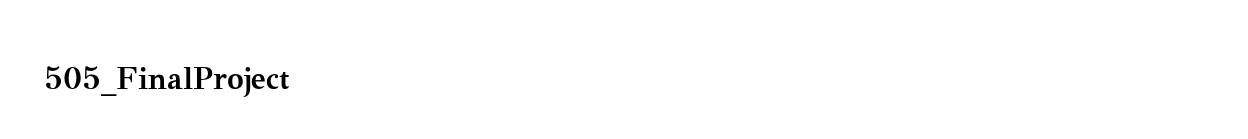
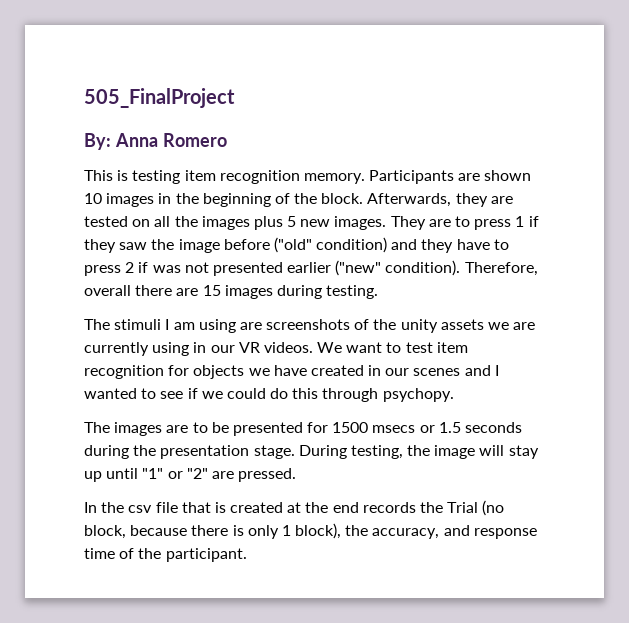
+ By: Anna Romero
+ This is testing item recognition memory. Participants are shown 10 images in the beginning of the block. Afterwards, they are tested on all the images plus 5 new images. They are to press 1 if they saw the image before ("old" condition) and they have to press 2 if was not presented earlier ("new" condition). Therefore, overall there are 15 images during testing.
+ The stimuli I am using are screenshots of the unity assets we are currently using in our VR videos. We want to test item recognition for objects we have created in our scenes and I wanted to see if we could do this through psychopy.
+ The images are to be presented for 1500 msecs or 1.5 seconds during the presentation stage. During testing, the image will stay up until "1" or "2" are pressed.
+ In the csv file that is created at the end records the Trial (no block, because there is only 1 block), the accuracy, and response time of the participant.

